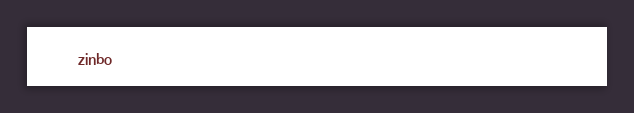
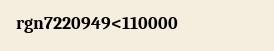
- zinbo
+ rgn7220949<110000

